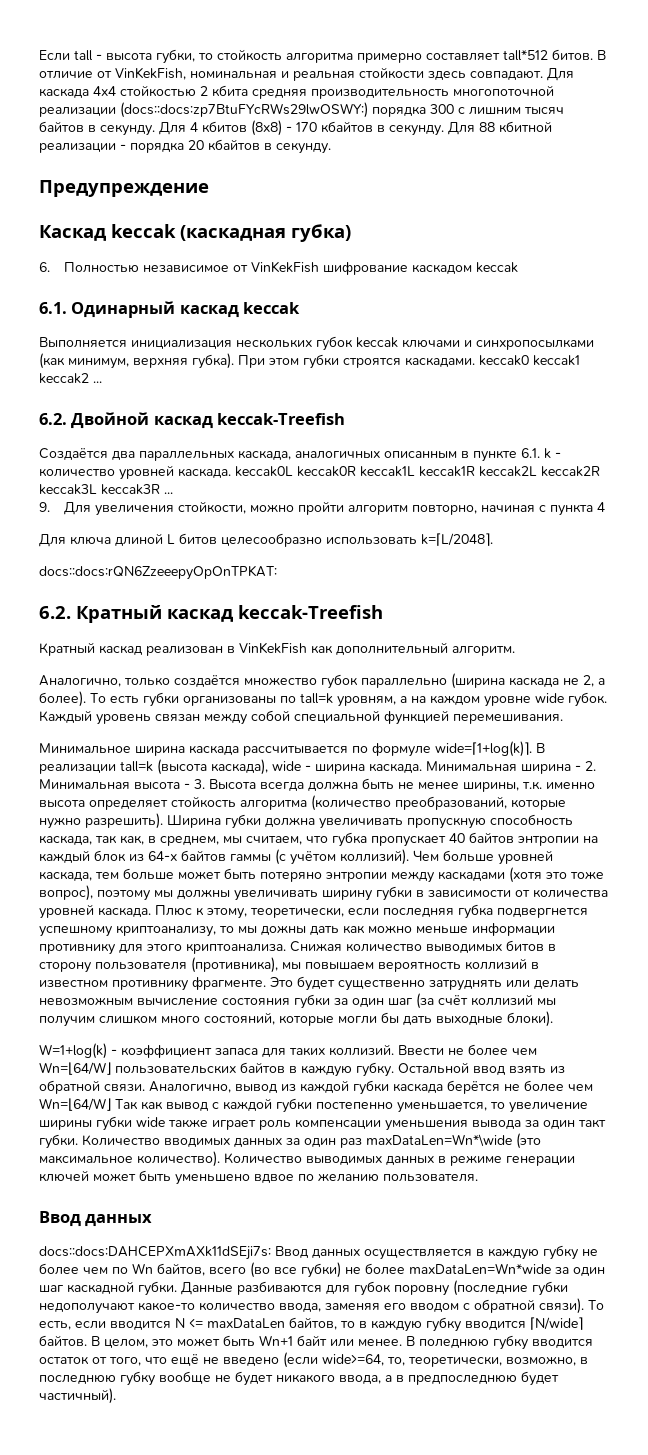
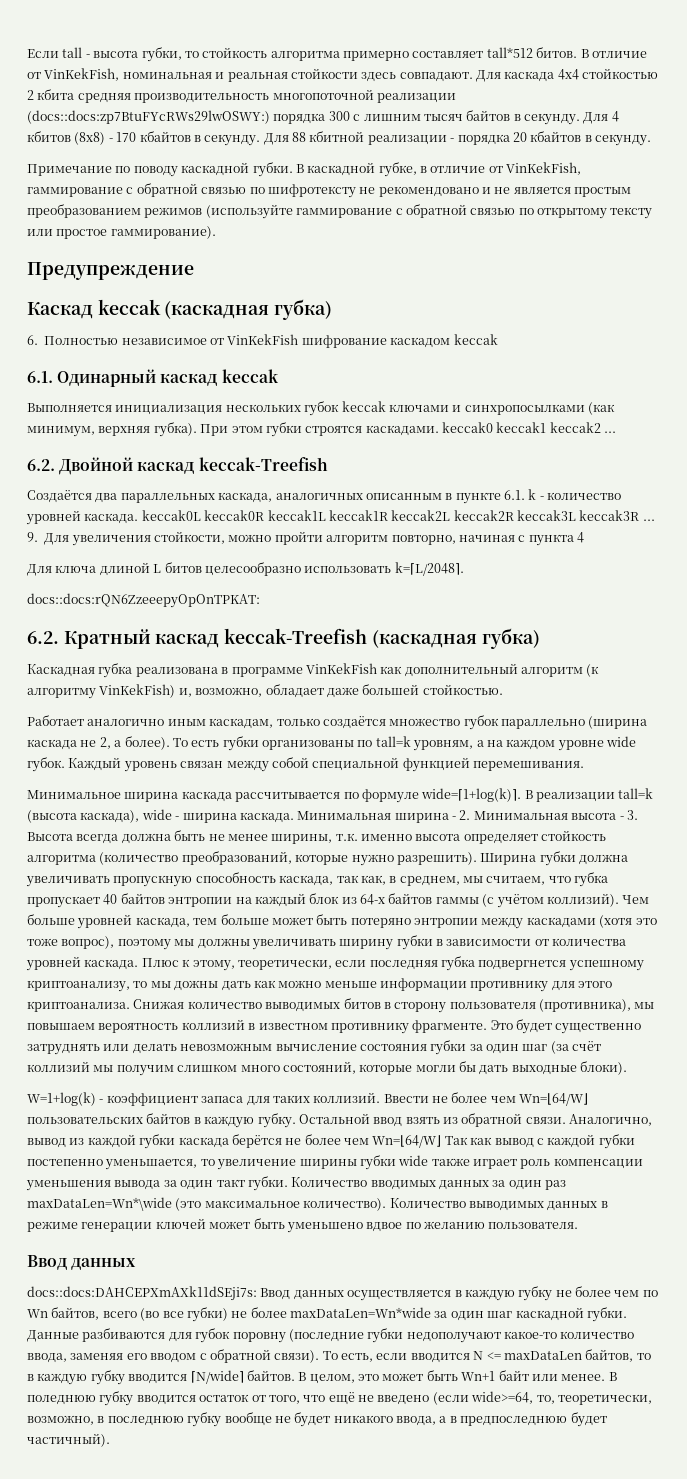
+ Примечание по поводу каскадной губки. В каскадной губке, в отличие от VinKekFish, гаммирование с обратной связью по шифротексту не рекомендовано и не является простым преобразованием режимов (используйте гаммирование с обратной связью по открытому тексту или простое гаммирование).
- 6.2. Кратный каскад keccak-Treefish
- Кратный каскад реализован в VinKekFish как дополнительный алгоритм.
- Аналогично, только создаётся множество губок параллельно (ширина каскада не 2, а более).
+ 6.2. Кратный каскад keccak-Treefish (каскадная губка)
+ Каскадная губка реализована в программе VinKekFish как дополнительный алгоритм (к алгоритму VinKekFish) и, возможно, обладает даже большей стойкостью.
+ Работает аналогично иным каскадам, только создаётся множество губок параллельно (ширина каскада не 2, а более).

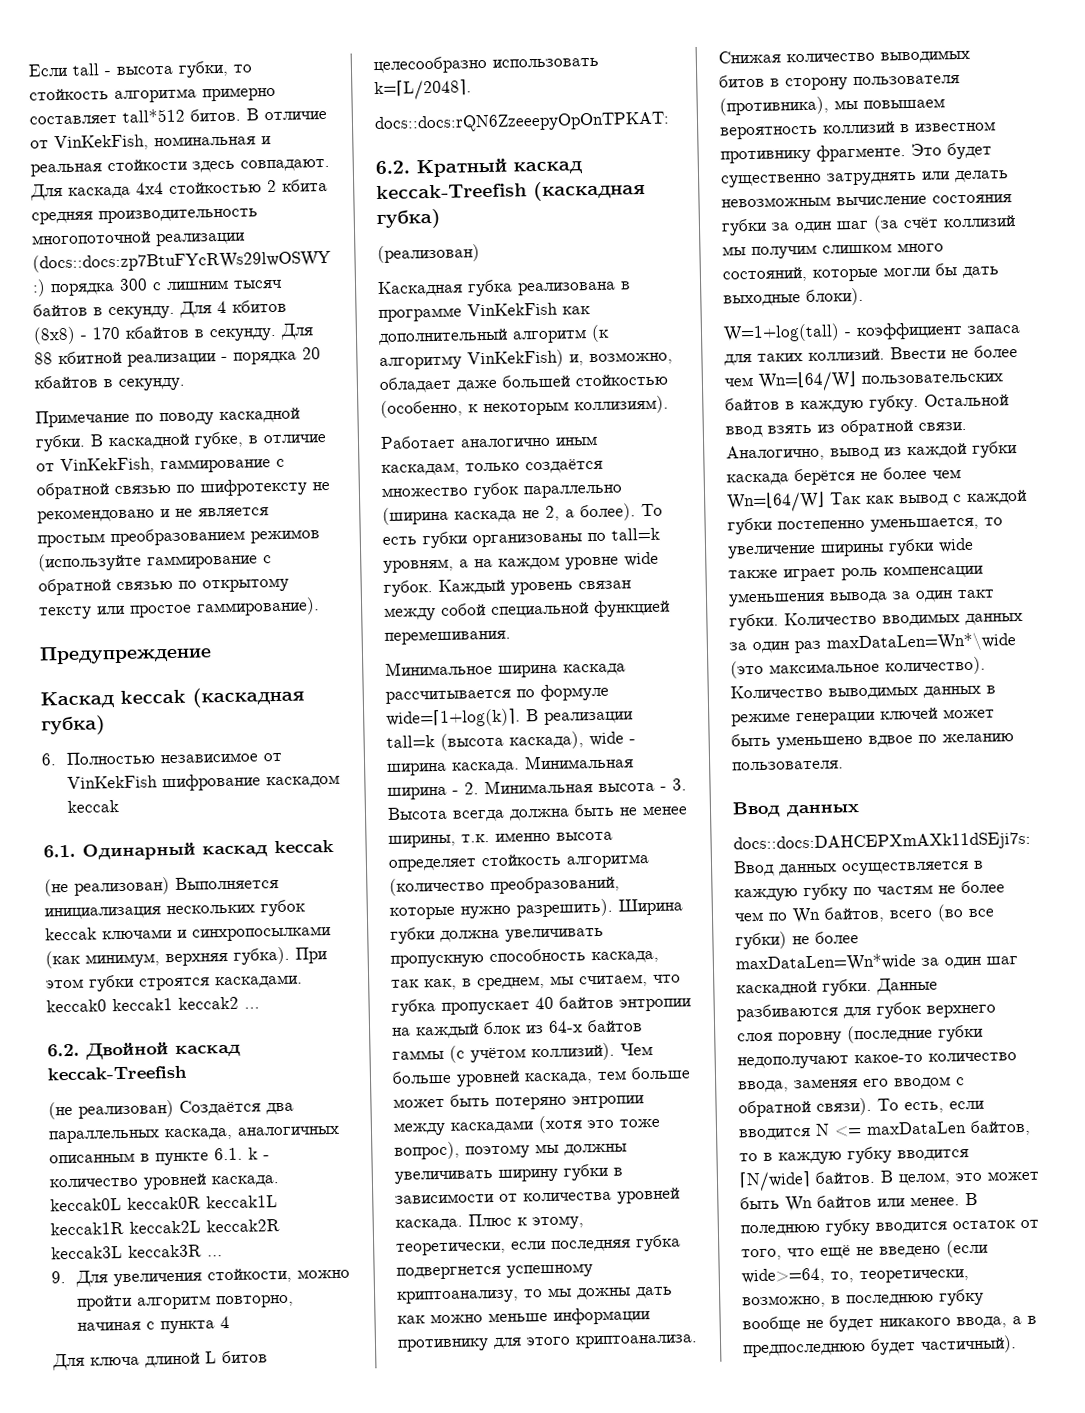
- Выполняется инициализация нескольких губок keccak ключами и синхропосылками (как минимум, верхняя губка).
+ (не реализован) Выполняется инициализация нескольких губок keccak ключами и синхропосылками (как минимум, верхняя губка).
- Создаётся два параллельных каскада, аналогичных описанным в пункте 6.1. k - количество уровней каскада. keccak0L keccak0R keccak1L keccak1R keccak2L keccak2R keccak3L keccak3R ...
+ (не реализован) Создаётся два параллельных каскада, аналогичных описанным в пункте 6.1. k - количество уровней каскада. keccak0L keccak0R keccak1L keccak1R keccak2L keccak2R keccak3L keccak3R ...
+ (реализован)
- Каскадная губка реализована в программе VinKekFish как дополнительный алгоритм (к алгоритму VinKekFish) и, возможно, обладает даже большей стойкостью.
+ Каскадная губка реализована в программе VinKekFish как дополнительный алгоритм (к алгоритму VinKekFish) и, возможно, обладает даже большей стойкостью (особенно, к некоторым коллизиям).
- W=1+log(k) - коэффициент запаса для таких коллизий.
+ W=1+log(tall) - коэффициент запаса для таких коллизий.
- docs::docs:DAHCEPXmAXk11dSEji7s: Ввод данных осуществляется в каждую губку не более чем по Wn байтов, всего (во все губки) не более maxDataLen=Wn*wide за один шаг каскадной губки.
+ docs::docs:DAHCEPXmAXk11dSEji7s: Ввод данных осуществляется в каждую губку по частям не более чем по Wn байтов, всего (во все губки) не более maxDataLen=Wn*wide за один шаг каскадной губки.
- Данные разбиваются для губок поровну (последние губки недополучают какое-то количество ввода, заменяя его вводом с обратной связи).
+ Данные разбиваются для губок верхнего слоя поровну (последние губки недополучают какое-то количество ввода, заменяя его вводом с обратной связи).
- В целом, это может быть Wn+1 байт или менее.
+ В целом, это может быть Wn байтов или менее.

